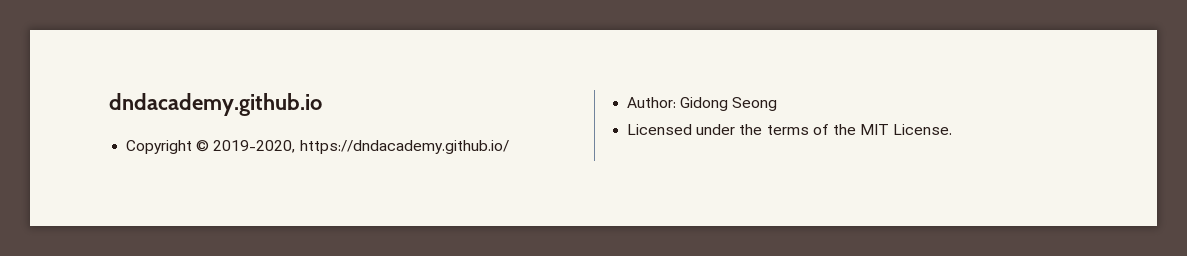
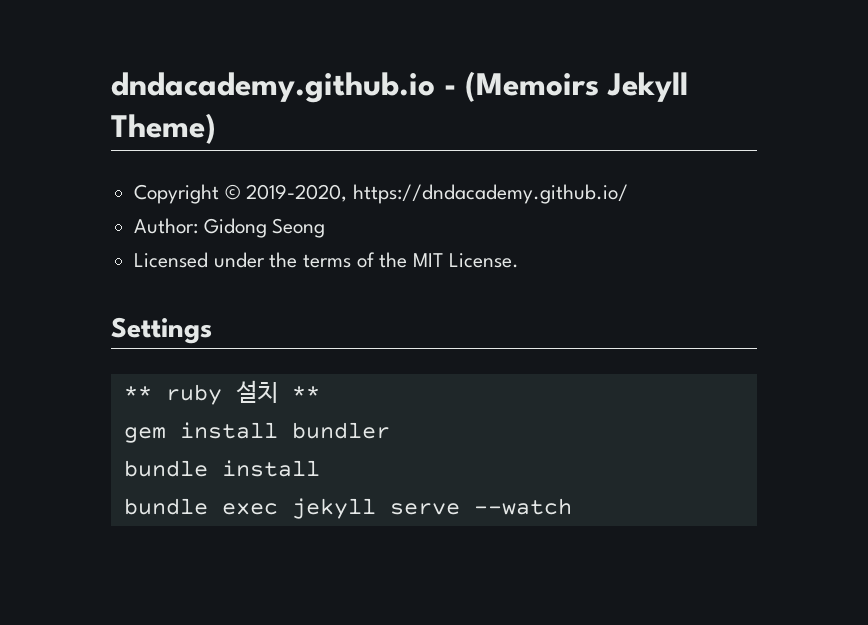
- dndacademy.github.io
+ dndacademy.github.io - (Memoirs Jekyll Theme)
+ Settings
+ ** ruby 설치 **
+ gem install bundler
+ bundle install
+ bundle exec jekyll serve --watch

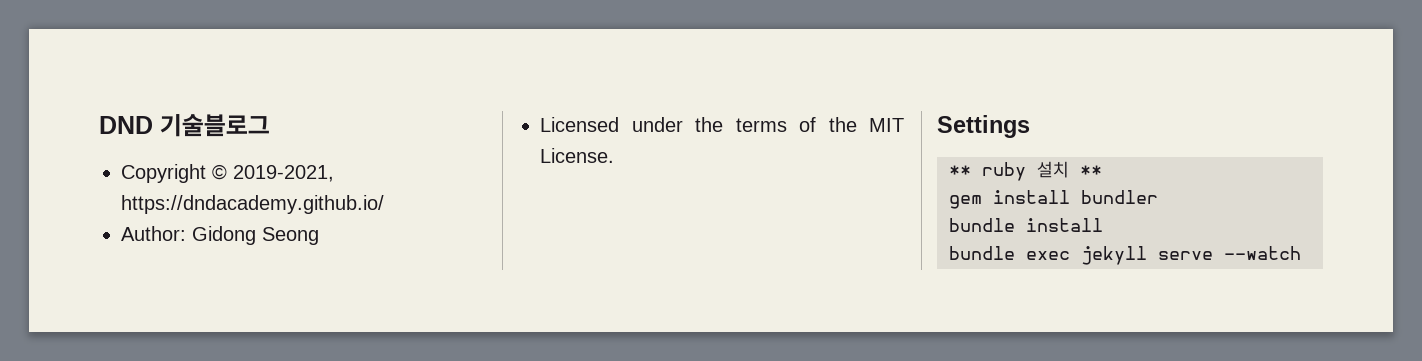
- dndacademy.github.io - (Memoirs Jekyll Theme)
+ DND 기술블로그
- Copyright © 2019-2020, https://dndacademy.github.io/
+ Copyright © 2019-2021, https://dndacademy.github.io/

